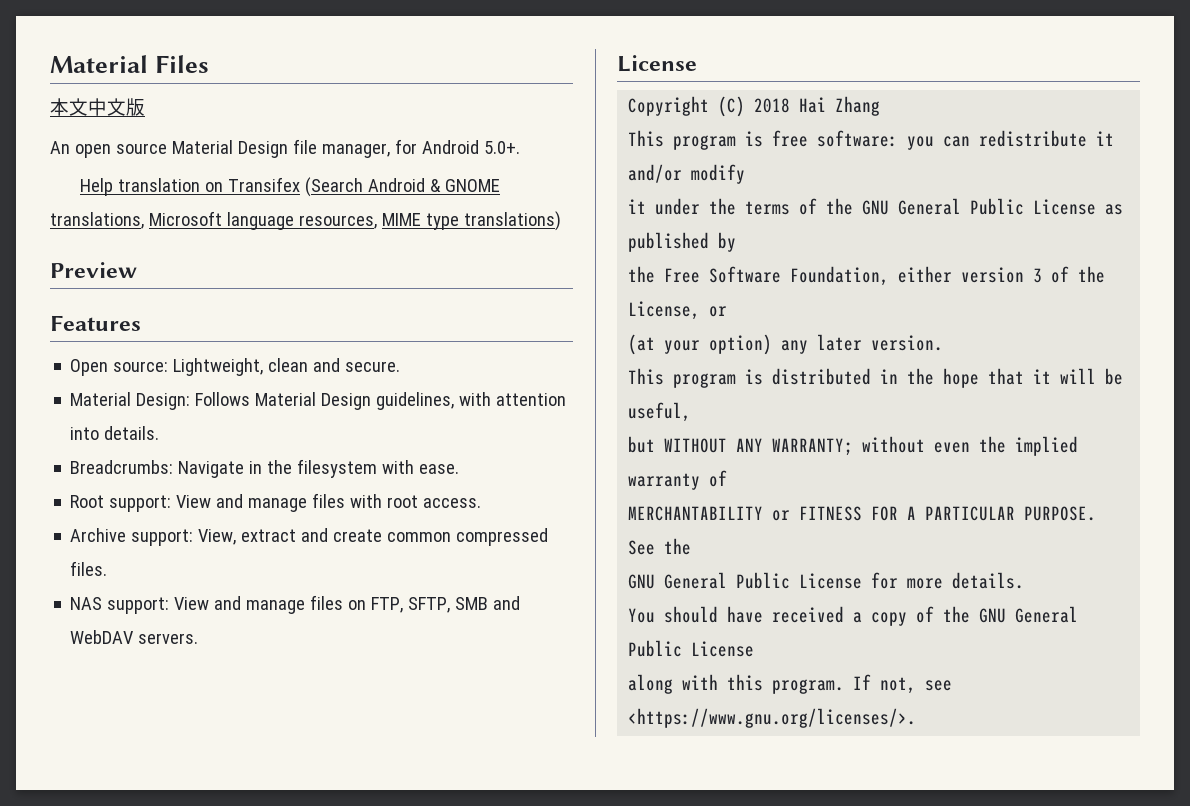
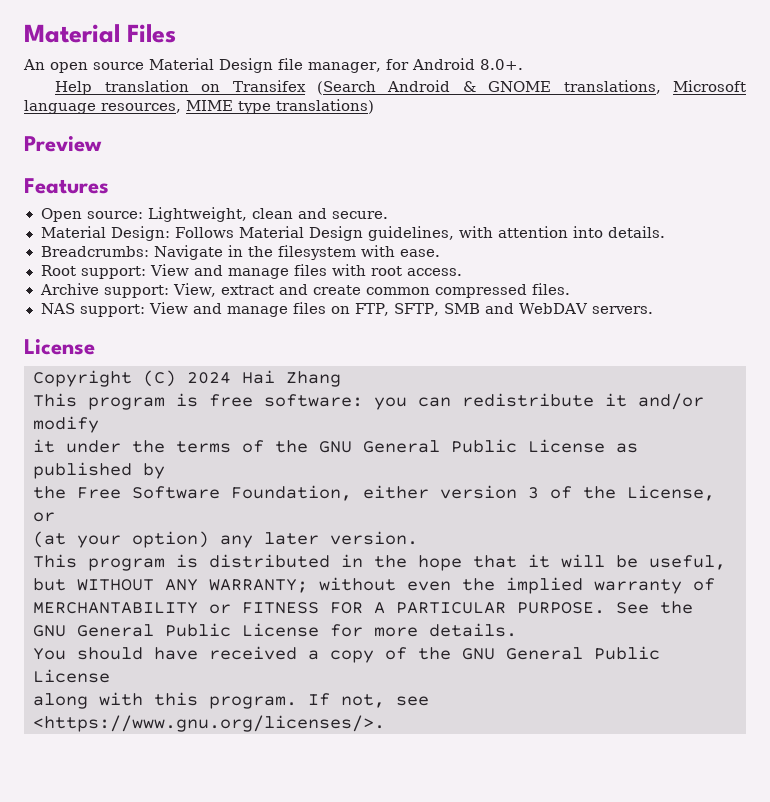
- 本文中文版
- An open source Material Design file manager, for Android 5.0+.
+ An open source Material Design file manager, for Android 8.0+.
- Copyright (C) 2018 Hai Zhang
+ Copyright (C) 2024 Hai Zhang

